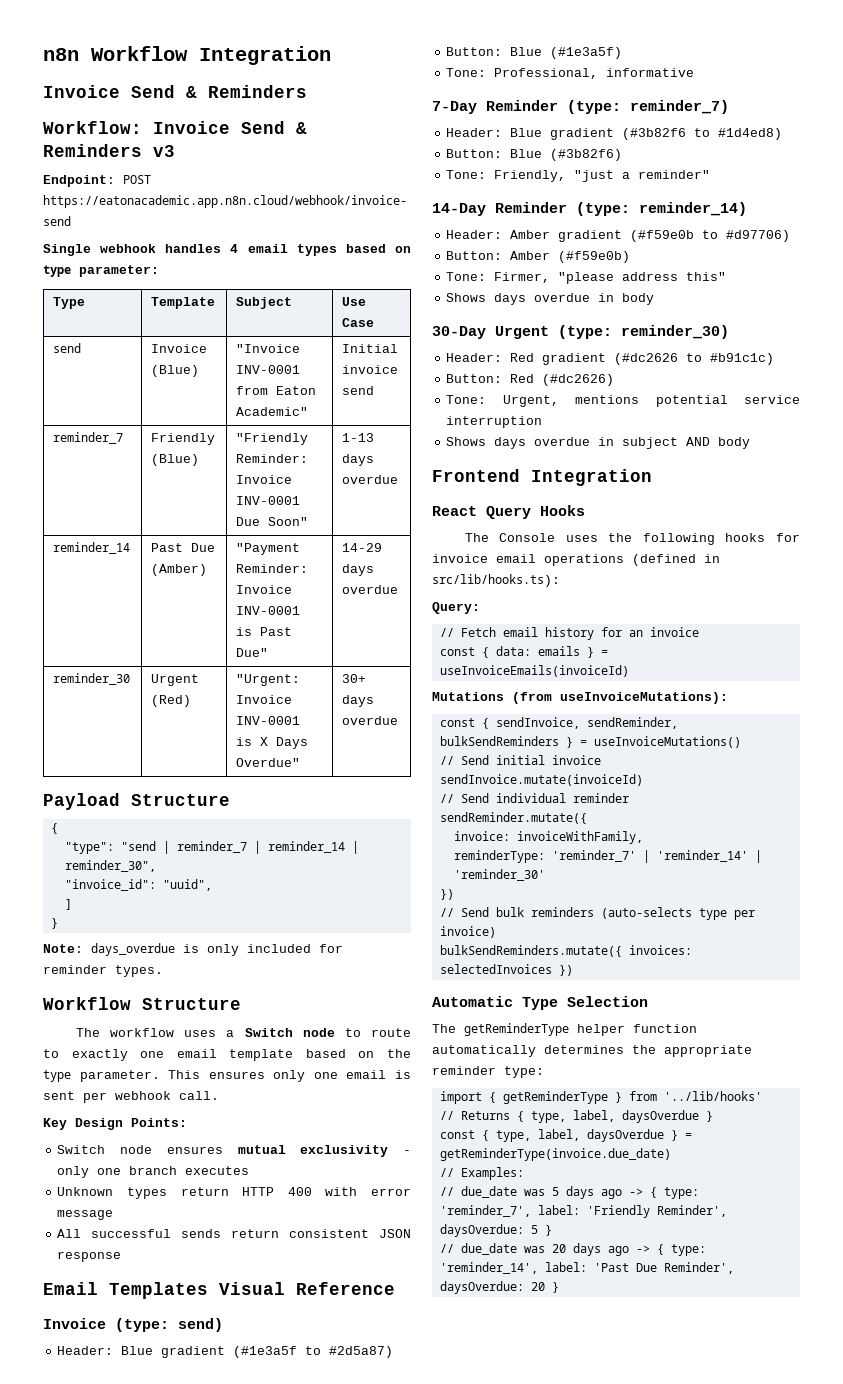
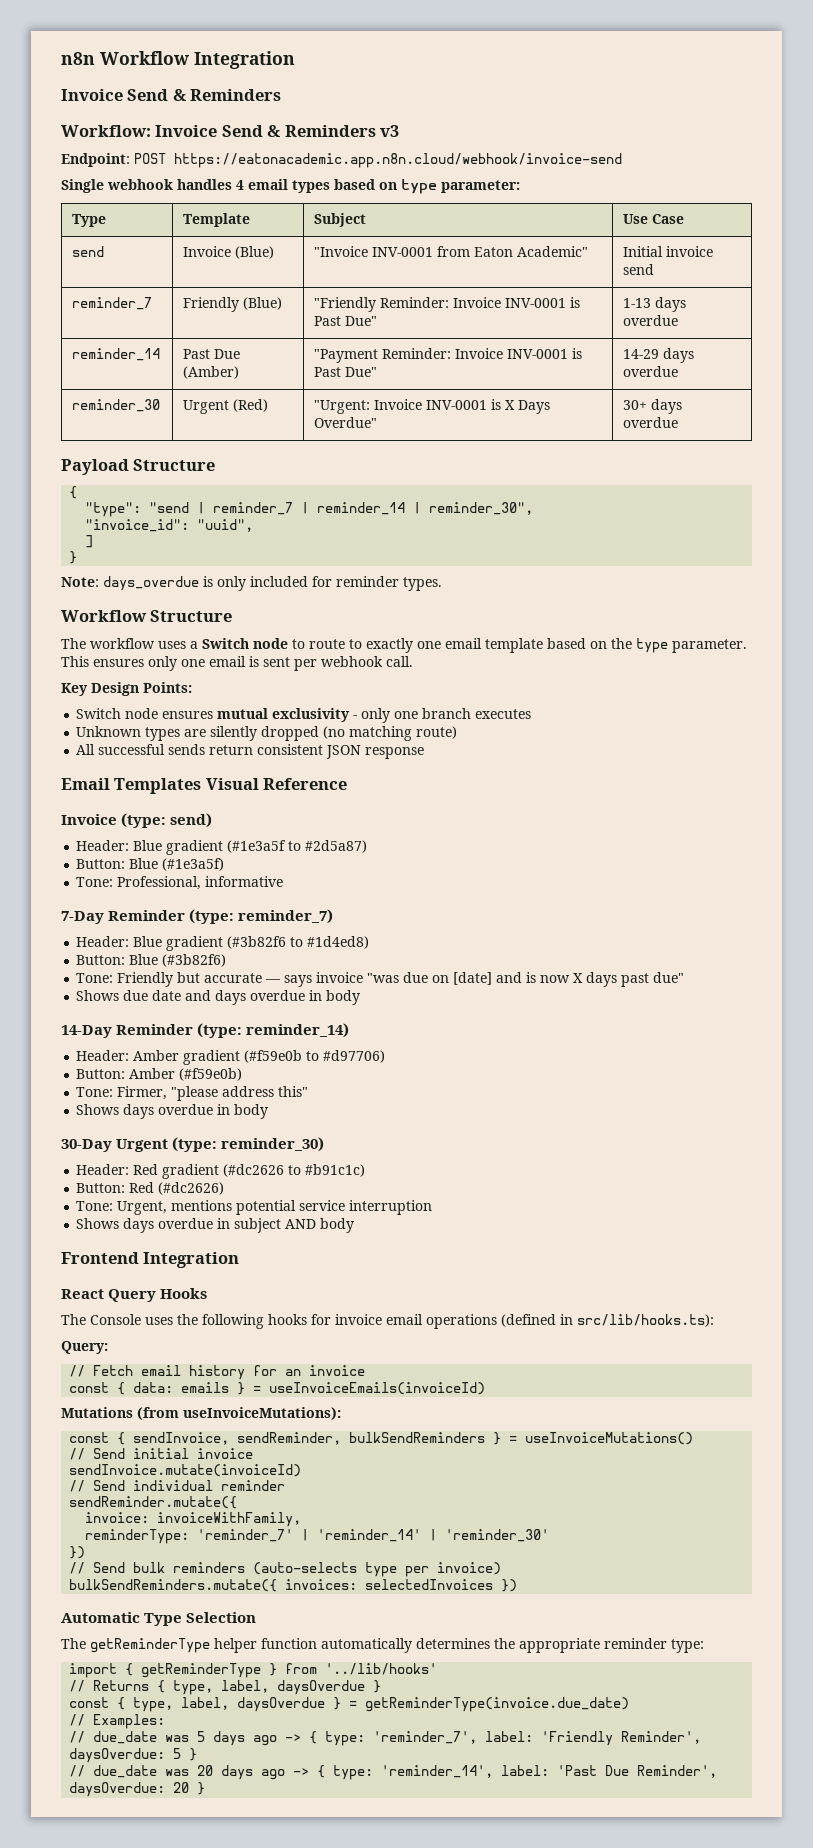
- reminder_7 | Friendly (Blue) | "Friendly Reminder: Invoice INV-0001 Due Soon" | 1-13 days overdue
+ reminder_7 | Friendly (Blue) | "Friendly Reminder: Invoice INV-0001 is Past Due" | 1-13 days overdue
- Unknown types return HTTP 400 with error message
+ Unknown types are silently dropped (no matching route)
- Tone: Friendly, "just a reminder"
+ Tone: Friendly but accurate — says invoice "was due on [date] and is now X days past due"
+ Shows due date and days overdue in body

